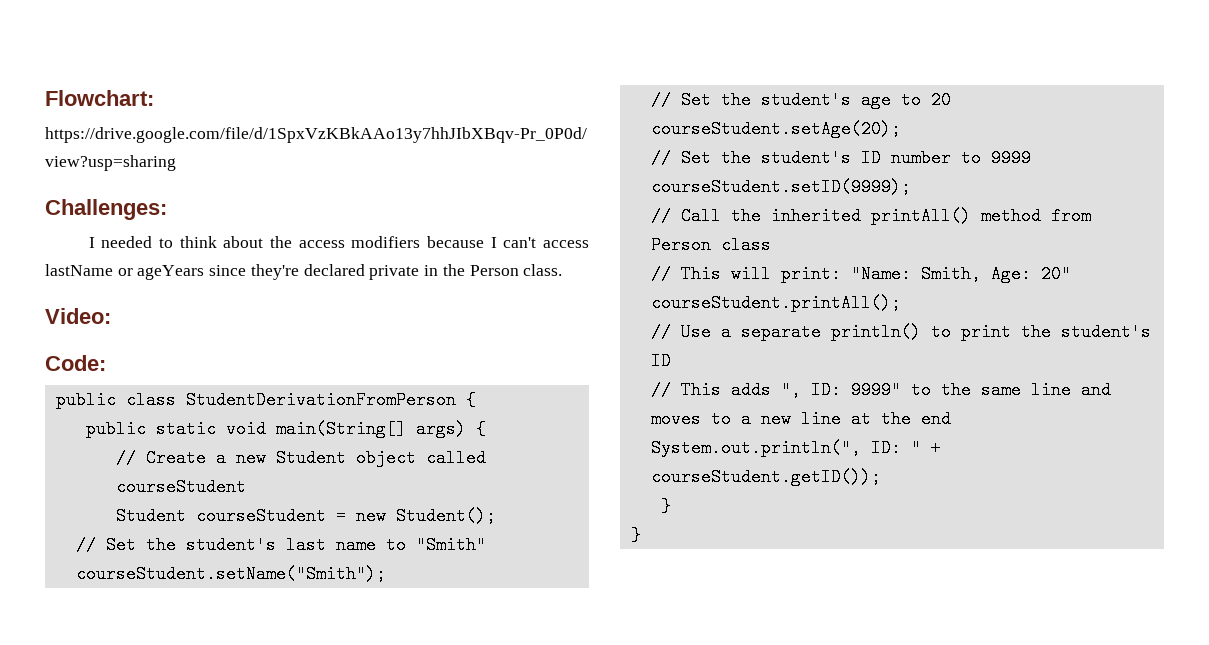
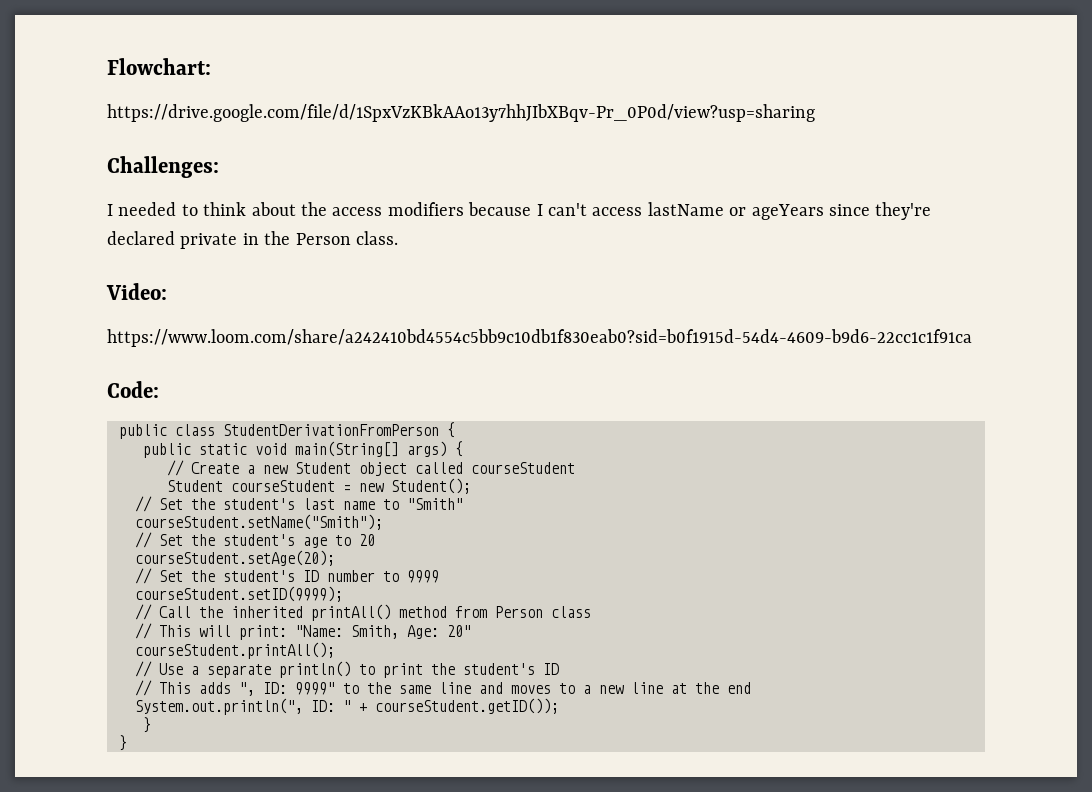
+ https://www.loom.com/share/a242410bd4554c5bb9c10db1f830eab0?sid=b0f1915d-54d4-4609-b9d6-22cc1c1f91ca

